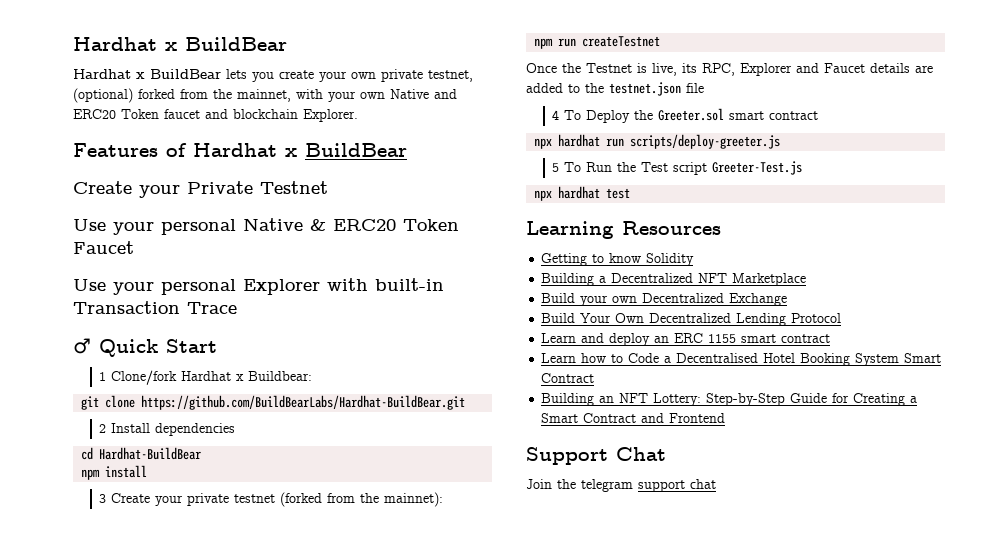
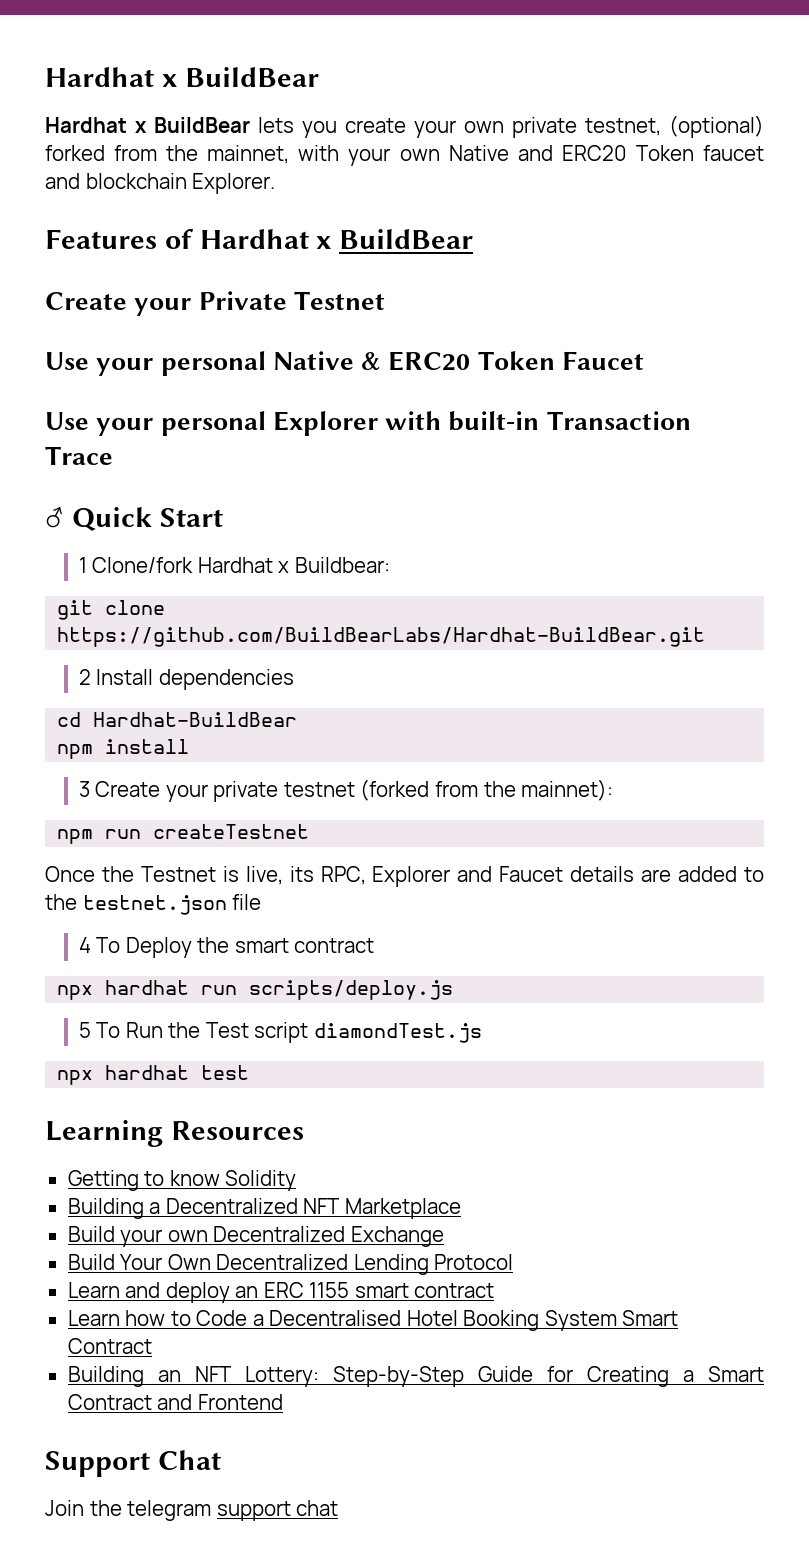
- 4 To Deploy the Greeter.sol smart contract
+ 4 To Deploy the smart contract
- npx hardhat run scripts/deploy-greeter.js
+ npx hardhat run scripts/deploy.js
- 5 To Run the Test script Greeter-Test.js
+ 5 To Run the Test script diamondTest.js

